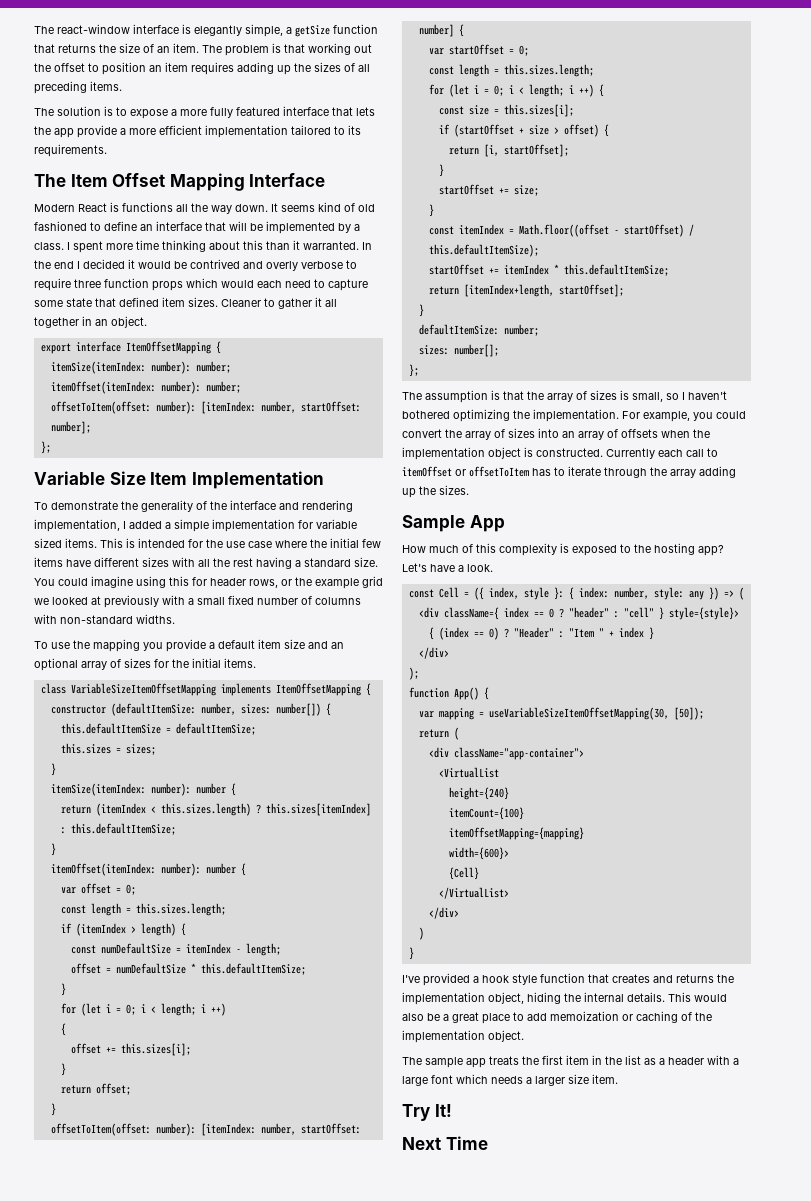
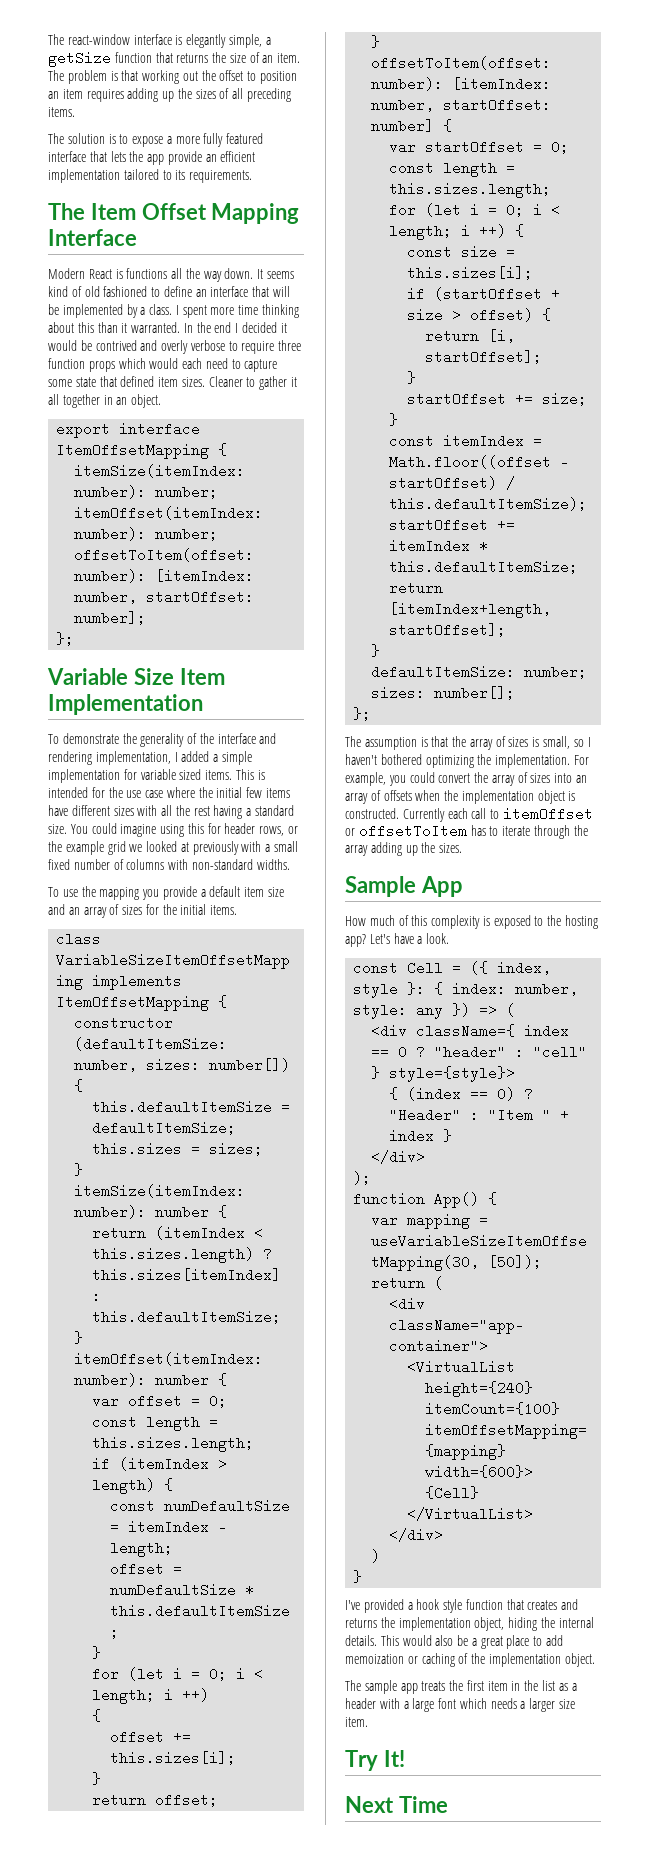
- The solution is to expose a more fully featured interface that lets the app provide a more efficient implementation tailored to its requirements.
+ The solution is to expose a more fully featured interface that lets the app provide an efficient implementation tailored to its requirements.
- To use the mapping you provide a default item size and an optional array of sizes for the initial items.
+ To use the mapping you provide a default item size and an array of sizes for the initial items.

